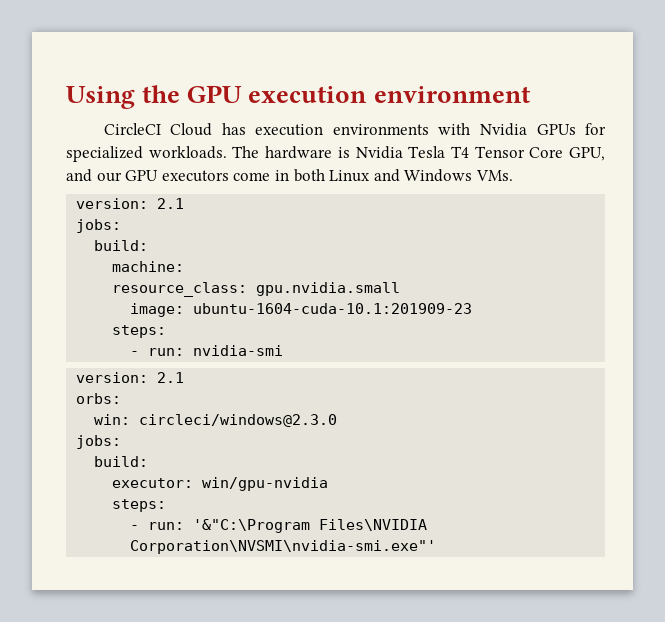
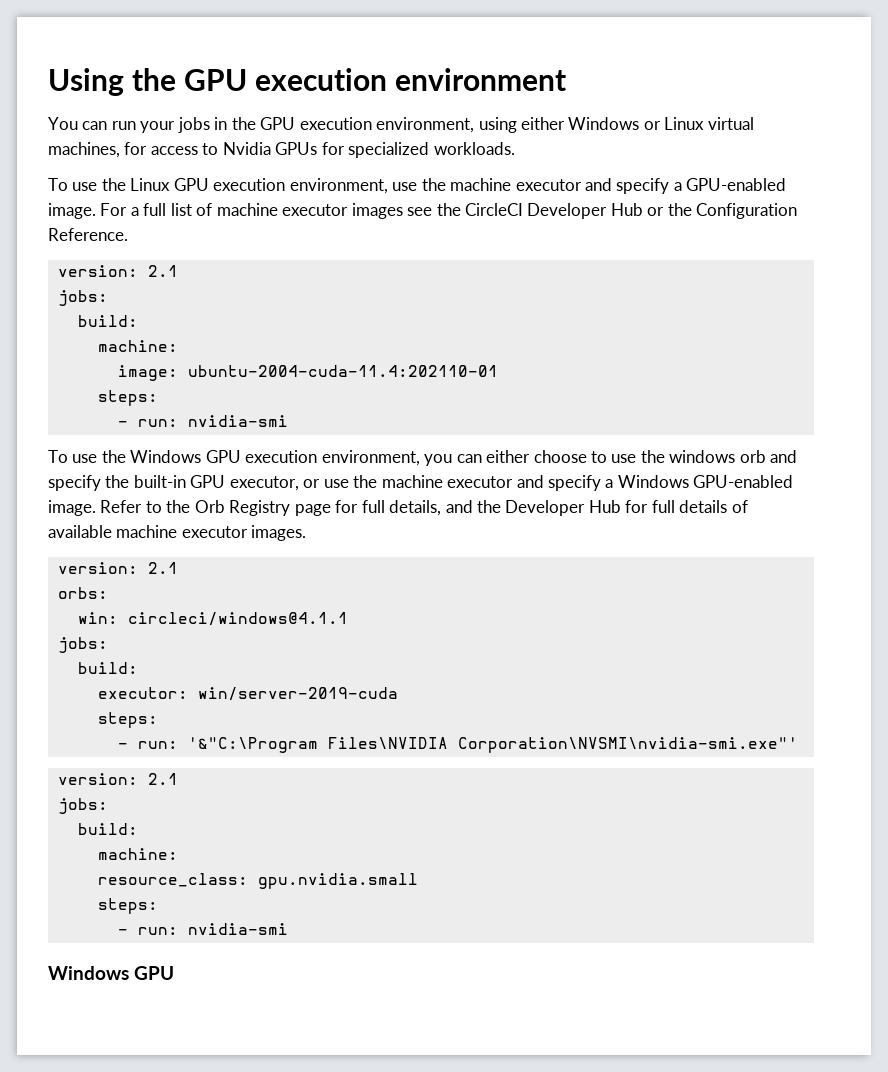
- CircleCI Cloud has execution environments with Nvidia GPUs for specialized workloads. The hardware is Nvidia Tesla T4 Tensor Core GPU, and our GPU executors come in both Linux and Windows VMs.
+ You can run your jobs in the GPU execution environment, using either Windows or Linux virtual machines, for access to Nvidia GPUs for specialized workloads.
+ To use the Linux GPU execution environment, use the machine executor and specify a GPU-enabled image. For a full list of machine executor images see the CircleCI Developer Hub or the Configuration Reference.
+ version: 2.1
+ jobs:
+ build:
+ machine:
+ image: ubuntu-2004-cuda-11.4:202110-01
+ steps:
+ - run: nvidia-smi
+ To use the Windows GPU execution environment, you can either choose to use the windows orb and specify the built-in GPU executor, or use the machine executor and specify a Windows GPU-enabled image. Refer to the Orb Registry page for full details, and the Developer Hub for full details of available machine executor images.
+ version: 2.1
+ orbs:
+ win: circleci/windows@4.1.1
+ jobs:
+ build:
+ executor: win/server-2019-cuda
+ steps:
+ - run: '&"C:\Program Files\NVIDIA Corporation\NVSMI\nvidia-smi.exe"'
  resource_class: gpu.nvidia.small
- image: ubuntu-1604-cuda-10.1:201909-23
  steps:
  - run: nvidia-smi
- version: 2.1
- orbs:
- win: circleci/windows@2.3.0
- jobs:
- build:
- executor: win/gpu-nvidia
- steps:
- - run: '&"C:\Program Files\NVIDIA Corporation\NVSMI\nvidia-smi.exe"'
+ Windows GPU

